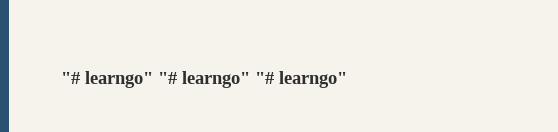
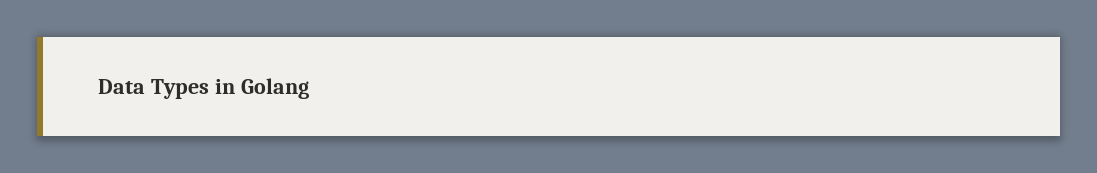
- "# learngo" "# learngo" "# learngo"
+ Data Types in Golang

